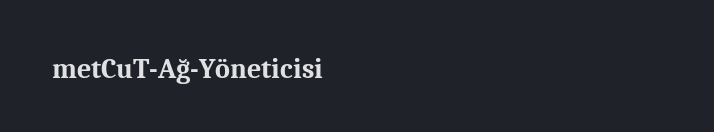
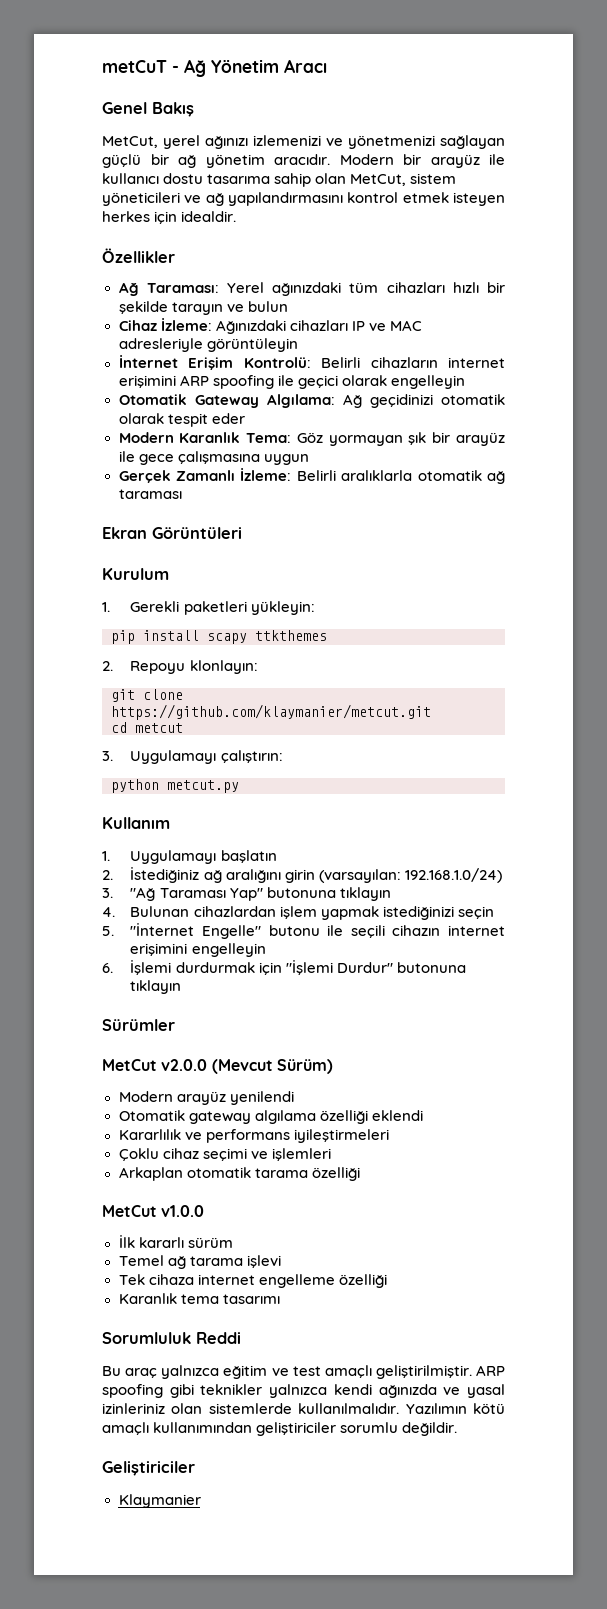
- metCuT-Ağ-Yöneticisi
+ metCuT - Ağ Yönetim Aracı
+ Genel Bakış
+ MetCut, yerel ağınızı izlemenizi ve yönetmenizi sağlayan güçlü bir ağ yönetim aracıdır. Modern bir arayüz ile kullanıcı dostu tasarıma sahip olan MetCut, sistem yöneticileri ve ağ yapılandırmasını kontrol etmek isteyen herkes için idealdir.
+ Özellikler
+ Ağ Taraması: Yerel ağınızdaki tüm cihazları hızlı bir şekilde tarayın ve bulun
+ Cihaz İzleme: Ağınızdaki cihazları IP ve MAC adresleriyle görüntüleyin
+ İnternet Erişim Kontrolü: Belirli cihazların internet erişimini ARP spoofing ile geçici olarak engelleyin
+ Otomatik Gateway Algılama: Ağ geçidinizi otomatik olarak tespit eder
+ Modern Karanlık Tema: Göz yormayan şık bir arayüz ile gece çalışmasına uygun
+ Gerçek Zamanlı İzleme: Belirli aralıklarla otomatik ağ taraması
+ Ekran Görüntüleri
+ Kurulum
+ 1. Gerekli paketleri yükleyin:
+ pip install scapy ttkthemes
+ 2. Repoyu klonlayın:
+ git clone https://github.com/klaymanier/metcut.git
+ cd metcut
+ 3. Uygulamayı çalıştırın:
+ python metcut.py
+ Kullanım
+ 1. Uygulamayı başlatın
+ 2. İstediğiniz ağ aralığını girin (varsayılan: 192.168.1.0/24)
+ 3. "Ağ Taraması Yap" butonuna tıklayın
+ 4. Bulunan cihazlardan işlem yapmak istediğinizi seçin
+ 5. "İnternet Engelle" butonu ile seçili cihazın internet erişimini engelleyin
+ 6. İşlemi durdurmak için "İşlemi Durdur" butonuna tıklayın
+ Sürümler
+ MetCut v2.0.0 (Mevcut Sürüm)
+ Modern arayüz yenilendi
+ Otomatik gateway algılama özelliği eklendi
+ Kararlılık ve performans iyileştirmeleri
+ Çoklu cihaz seçimi ve işlemleri
+ Arkaplan otomatik tarama özelliği
+ MetCut v1.0.0
+ İlk kararlı sürüm
+ Temel ağ tarama işlevi
+ Tek cihaza internet engelleme özelliği
+ Karanlık tema tasarımı
+ Sorumluluk Reddi
+ Bu araç yalnızca eğitim ve test amaçlı geliştirilmiştir. ARP spoofing gibi teknikler yalnızca kendi ağınızda ve yasal izinleriniz olan sistemlerde kullanılmalıdır. Yazılımın kötü amaçlı kullanımından geliştiriciler sorumlu değildir.
+ Geliştiriciler
+ Klaymanier

